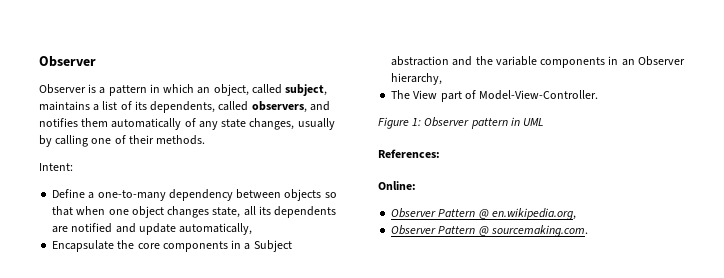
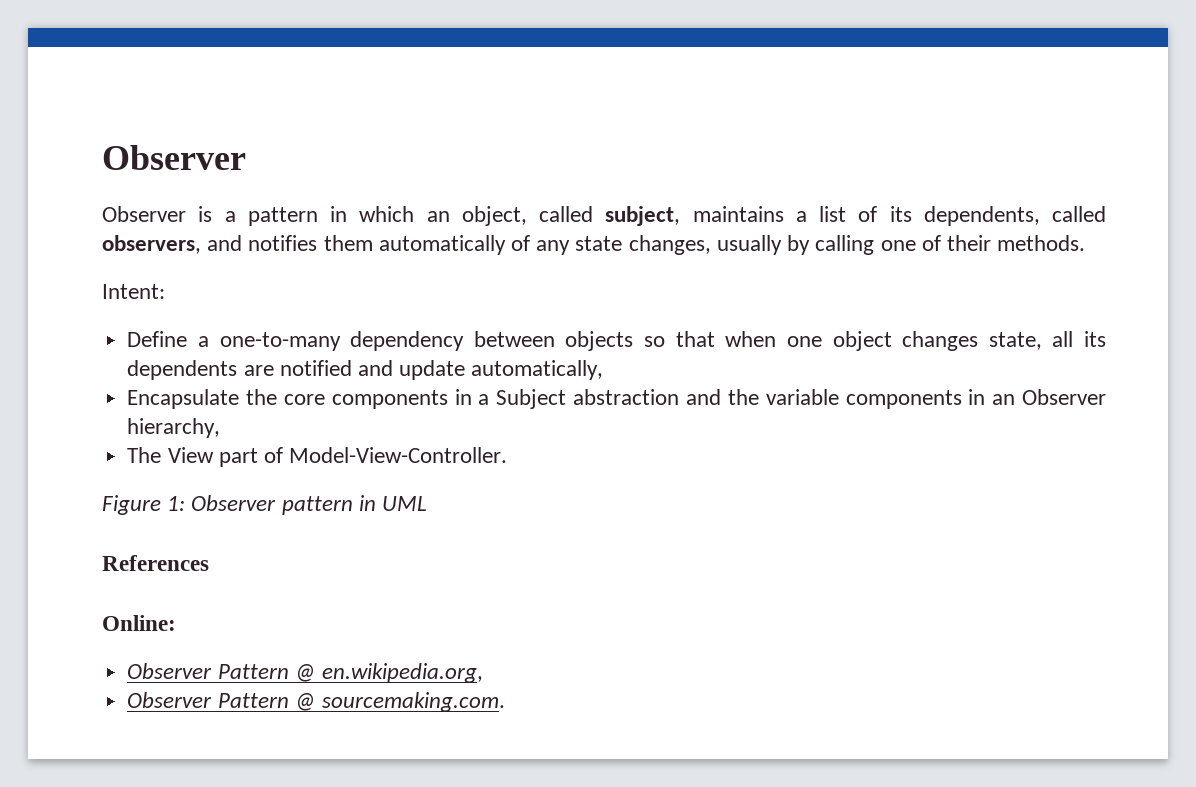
- References:
+ References

